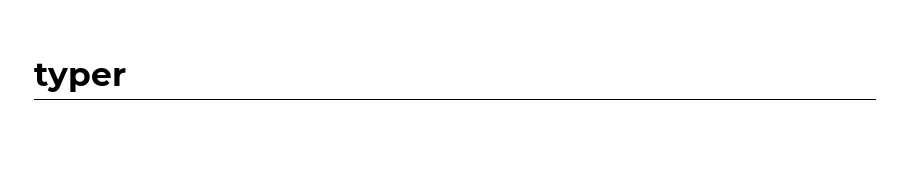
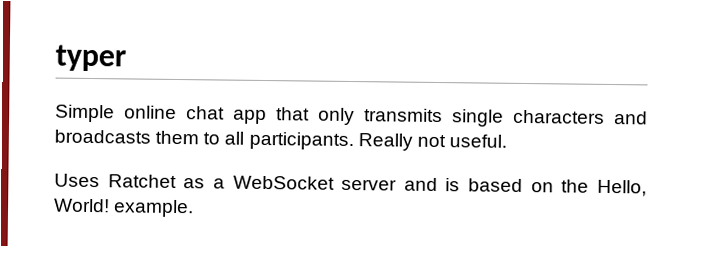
+ Simple online chat app that only transmits single characters and broadcasts them to all participants. Really not useful.
+ Uses Ratchet as a WebSocket server and is based on the Hello, World! example.

